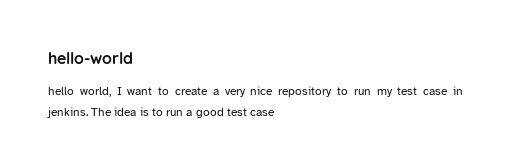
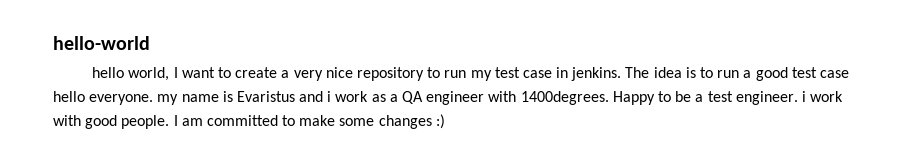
- The idea is to run a good test case
+ The idea is to run a good test case hello everyone. my name is Evaristus and i work as a QA engineer with 1400degrees. Happy to be a test engineer. i work with good people. I am committed to make some changes :)

